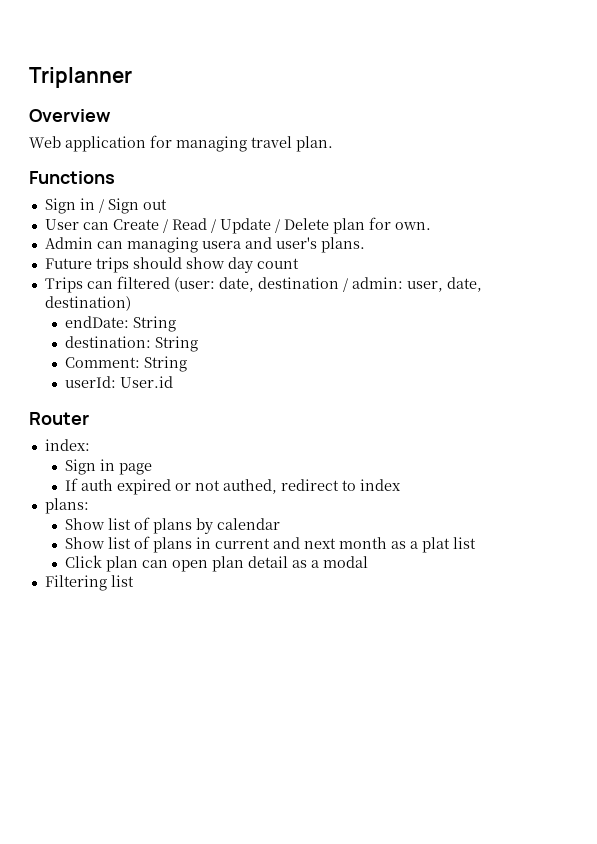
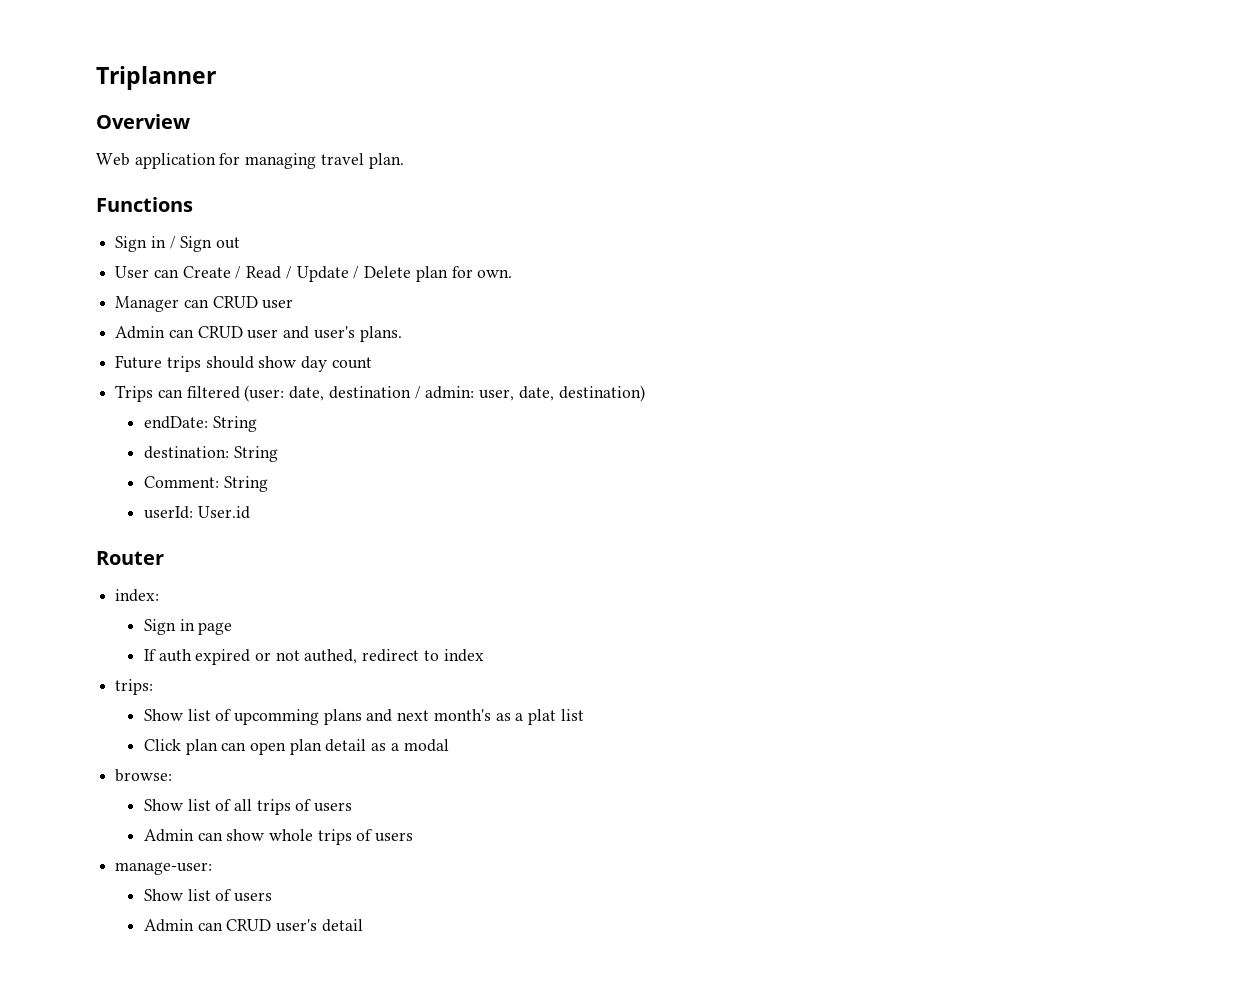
- Admin can managing usera and user's plans.
+ Manager can CRUD user
+ Admin can CRUD user and user's plans.
- plans:
- Show list of plans by calendar
- Show list of plans in current and next month as a plat list
+ trips:
+ Show list of upcomming plans and next month's as a plat list
- Filtering list
+ browse:
+ Show list of all trips of users
+ Admin can show whole trips of users
+ manage-user:
+ Show list of users
+ Admin can CRUD user's detail

